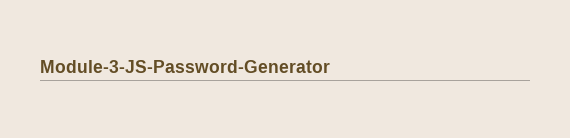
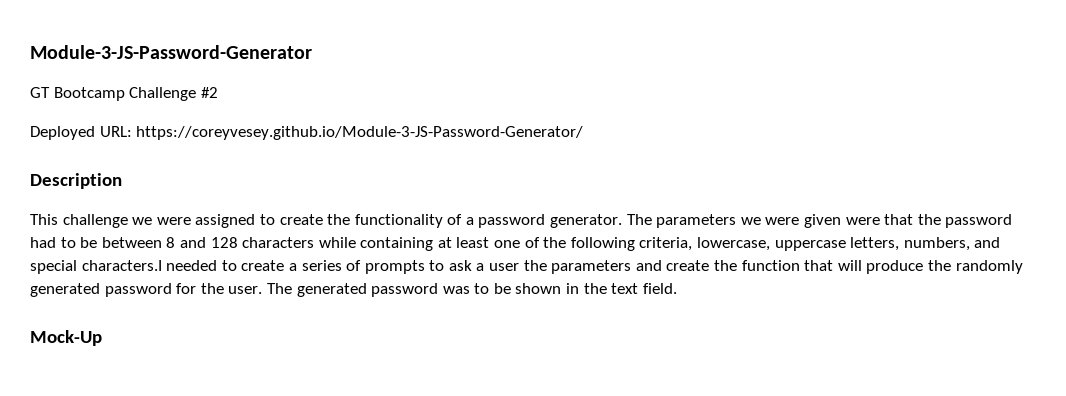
+ GT Bootcamp Challenge #2
+ Deployed URL: https://coreyvesey.github.io/Module-3-JS-Password-Generator/
+ Description
+ This challenge we were assigned to create the functionality of a password generator. The parameters we were given were that the password had to be between 8 and 128 characters while containing at least one of the following criteria, lowercase, uppercase letters, numbers, and special characters.I needed to create a series of prompts to ask a user the parameters and create the function that will produce the randomly generated password for the user. The generated password was to be shown in the text field.
+ Mock-Up

